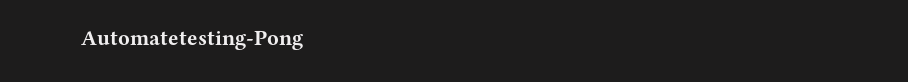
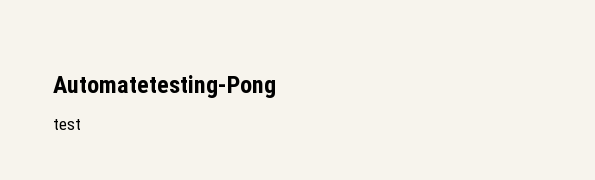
+ test

